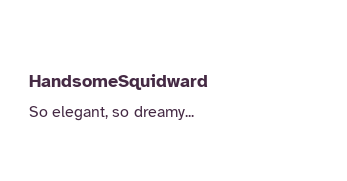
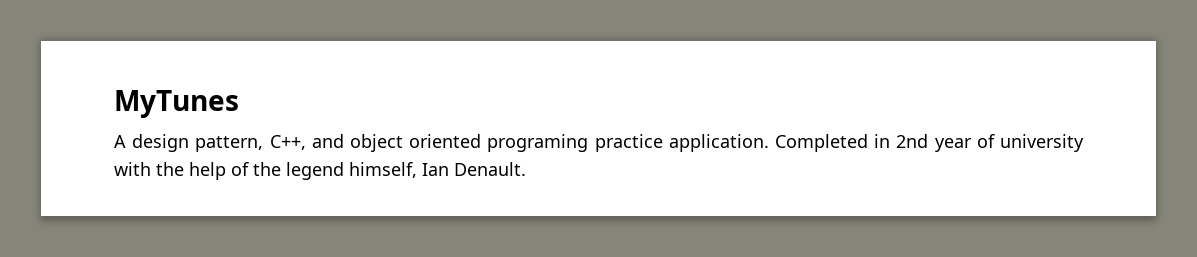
- HandsomeSquidward
- So elegant, so dreamy...
+ MyTunes
+ A design pattern, C++, and object oriented programing practice application. Completed in 2nd year of university with the help of the legend himself, Ian Denault.

